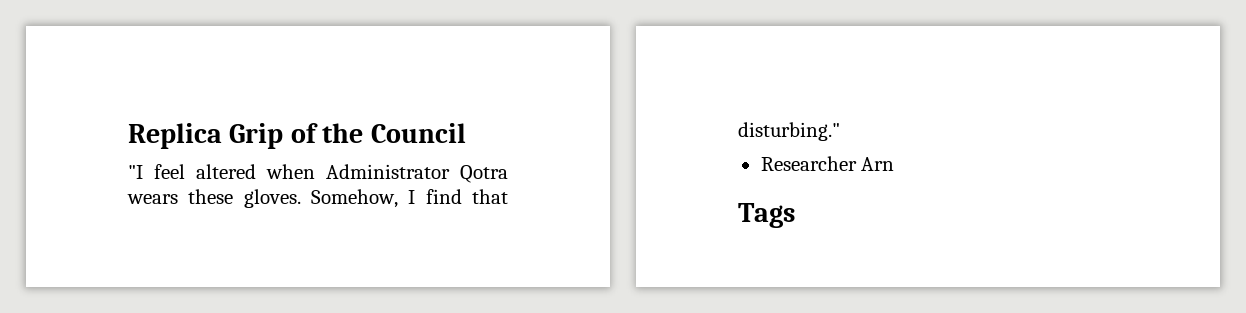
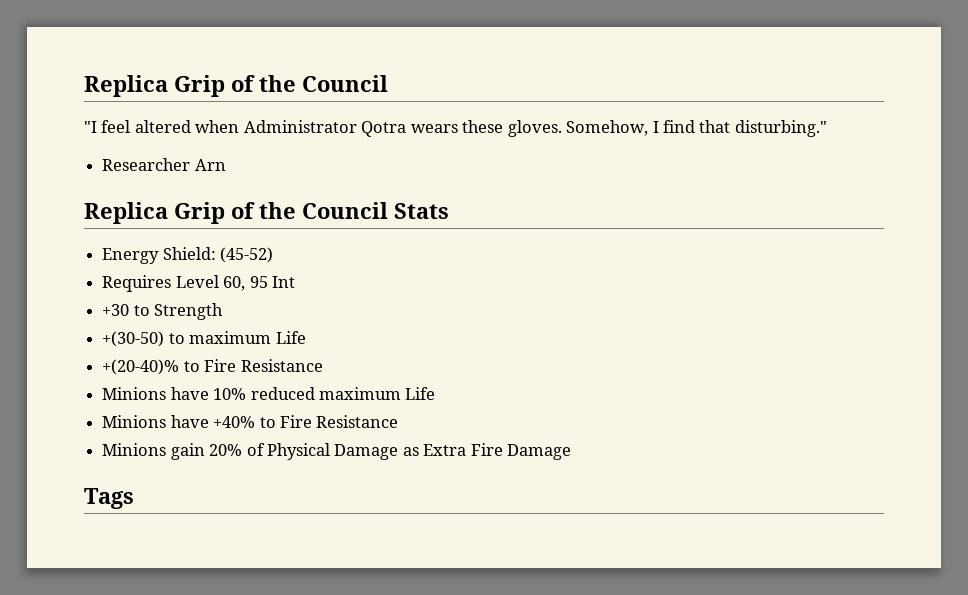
+ Replica Grip of the Council Stats
+ Energy Shield: (45-52)
+ Requires Level 60, 95 Int
+ +30 to Strength
+ +(30-50) to maximum Life
+ +(20-40)% to Fire Resistance
+ Minions have 10% reduced maximum Life
+ Minions have +40% to Fire Resistance
+ Minions gain 20% of Physical Damage as Extra Fire Damage

